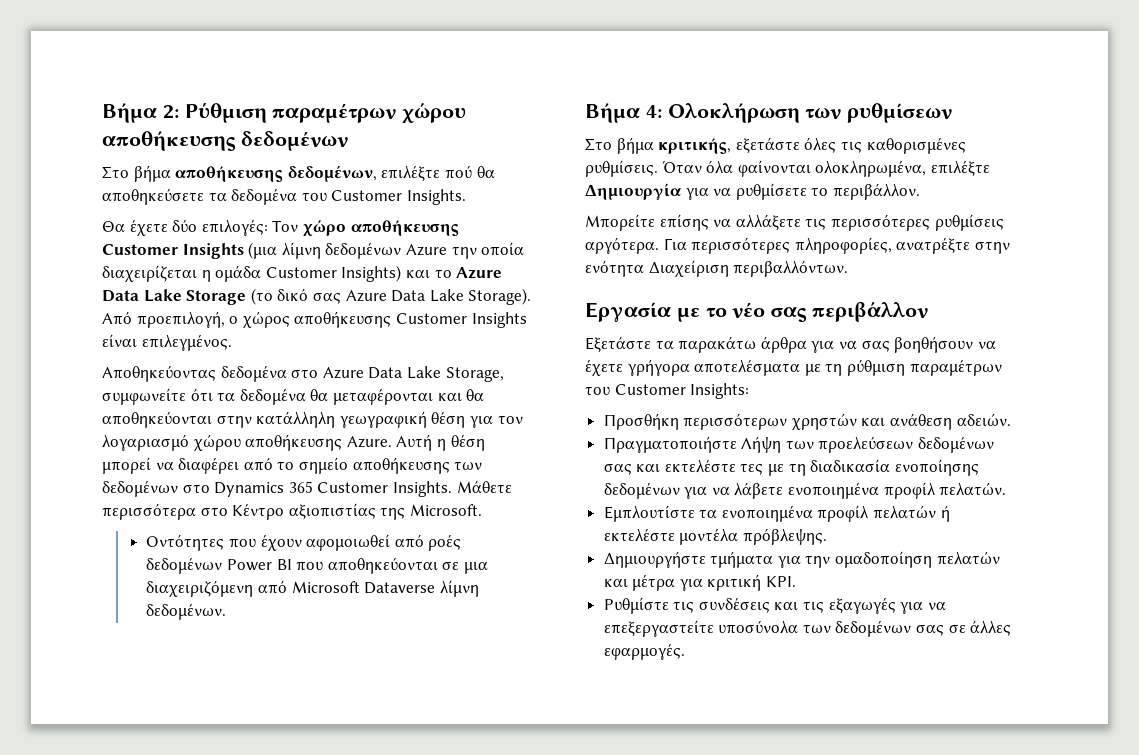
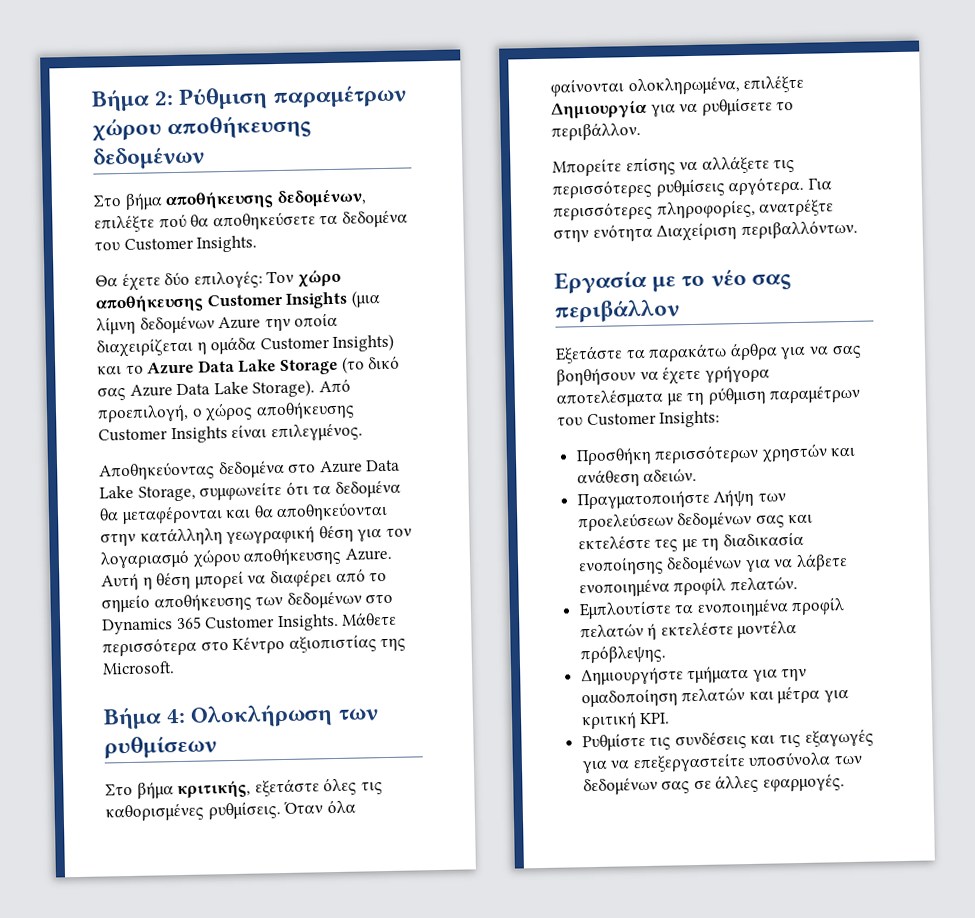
- Οντότητες που έχουν αφομοιωθεί από ροές δεδομένων Power BI που αποθηκεύονται σε μια διαχειριζόμενη από Microsoft Dataverse λίμνη δεδομένων.

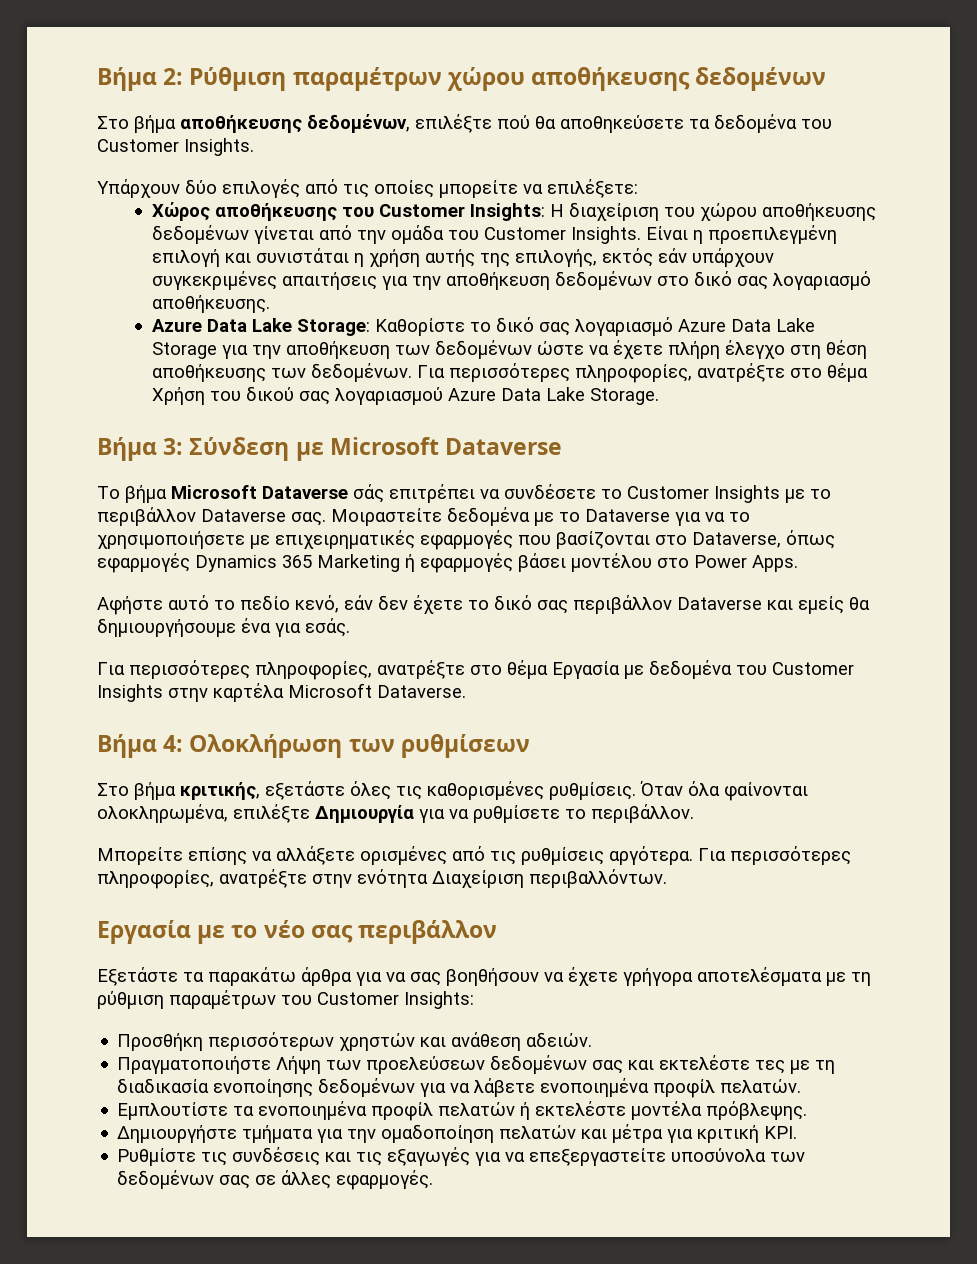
- Θα έχετε δύο επιλογές: Τον χώρο αποθήκευσης Customer Insights (μια λίμνη δεδομένων Azure την οποία διαχειρίζεται η ομάδα Customer Insights) και το Azure Data Lake Storage (το δικό σας Azure Data Lake Storage). Από προεπιλογή, ο χώρος αποθήκευσης Customer Insights είναι επιλεγμένος.
- Αποθηκεύοντας δεδομένα στο Azure Data Lake Storage, συμφωνείτε ότι τα δεδομένα θα μεταφέρονται και θα αποθηκεύονται στην κατάλληλη γεωγραφική θέση για τον λογαριασμό χώρου αποθήκευσης Azure. Αυτή η θέση μπορεί να διαφέρει από το σημείο αποθήκευσης των δεδομένων στο Dynamics 365 Customer Insights. Μάθετε περισσότερα στο Κέντρο αξιοπιστίας της Microsoft.
+ Υπάρχουν δύο επιλογές από τις οποίες μπορείτε να επιλέξετε:
+ Χώρος αποθήκευσης του Customer Insights: Η διαχείριση του χώρου αποθήκευσης δεδομένων γίνεται από την ομάδα του Customer Insights. Είναι η προεπιλεγμένη επιλογή και συνιστάται η χρήση αυτής της επιλογής, εκτός εάν υπάρχουν συγκεκριμένες απαιτήσεις για την αποθήκευση δεδομένων στο δικό σας λογαριασμό αποθήκευσης.
+ Azure Data Lake Storage: Καθορίστε το δικό σας λογαριασμό Azure Data Lake Storage για την αποθήκευση των δεδομένων ώστε να έχετε πλήρη έλεγχο στη θέση αποθήκευσης των δεδομένων. Για περισσότερες πληροφορίες, ανατρέξτε στο θέμα Χρήση του δικού σας λογαριασμού Azure Data Lake Storage.
+ Βήμα 3: Σύνδεση με Microsoft Dataverse
+ Το βήμα Microsoft Dataverse σάς επιτρέπει να συνδέσετε το Customer Insights με το περιβάλλον Dataverse σας. Μοιραστείτε δεδομένα με το Dataverse για να το χρησιμοποιήσετε με επιχειρηματικές εφαρμογές που βασίζονται στο Dataverse, όπως εφαρμογές Dynamics 365 Marketing ή εφαρμογές βάσει μοντέλου στο Power Apps.
+ Αφήστε αυτό το πεδίο κενό, εάν δεν έχετε το δικό σας περιβάλλον Dataverse και εμείς θα δημιουργήσουμε ένα για εσάς.
+ Για περισσότερες πληροφορίες, ανατρέξτε στο θέμα Εργασία με δεδομένα του Customer Insights στην καρτέλα Microsoft Dataverse.
- Μπορείτε επίσης να αλλάξετε τις περισσότερες ρυθμίσεις αργότερα.
+ Μπορείτε επίσης να αλλάξετε ορισμένες από τις ρυθμίσεις αργότερα.

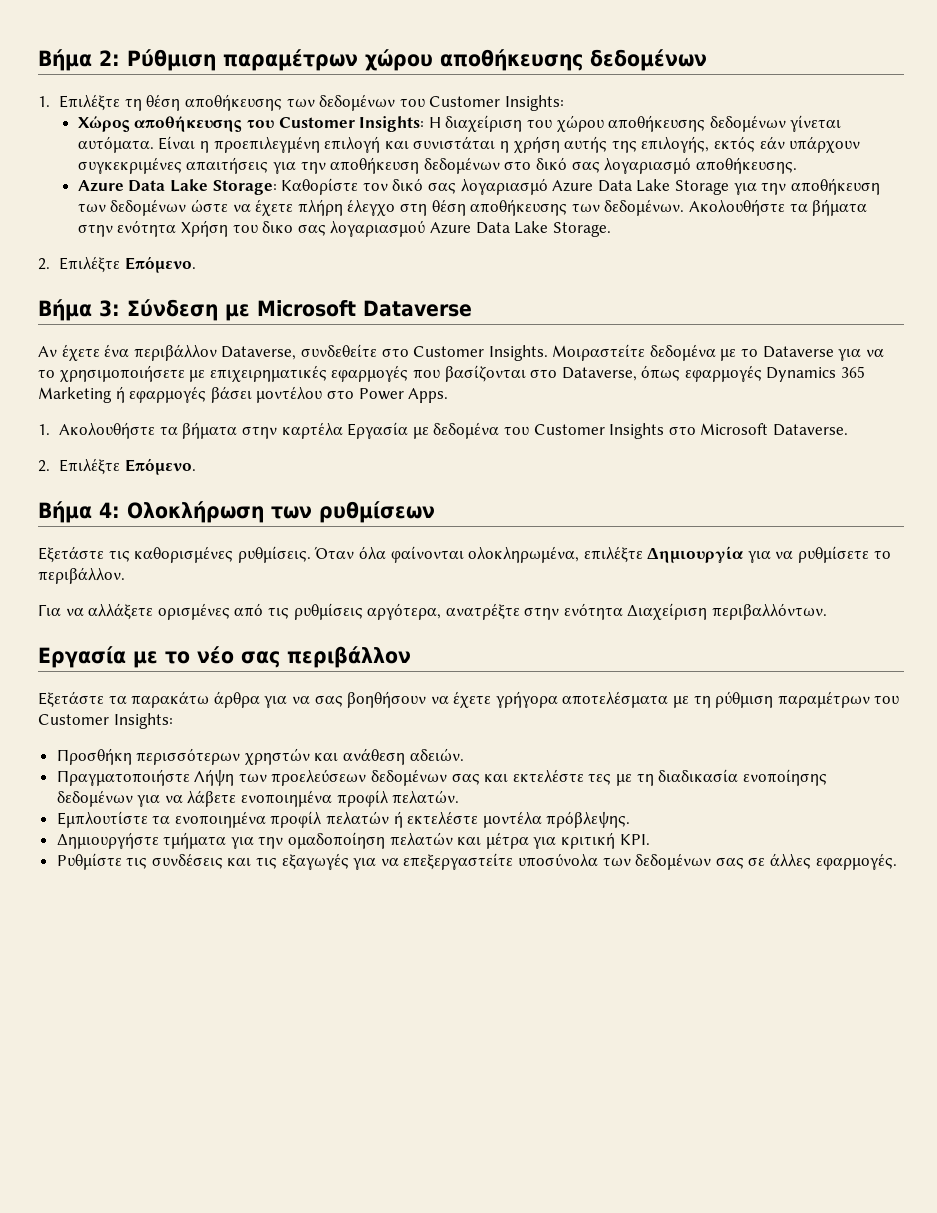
- Στο βήμα αποθήκευσης δεδομένων, επιλέξτε πού θα αποθηκεύσετε τα δεδομένα του Customer Insights.
- Υπάρχουν δύο επιλογές από τις οποίες μπορείτε να επιλέξετε:
+ 1. Επιλέξτε τη θέση αποθήκευσης των δεδομένων του Customer Insights:
- Χώρος αποθήκευσης του Customer Insights: Η διαχείριση του χώρου αποθήκευσης δεδομένων γίνεται από την ομάδα του Customer Insights.
+ Χώρος αποθήκευσης του Customer Insights: Η διαχείριση του χώρου αποθήκευσης δεδομένων γίνεται αυτόματα.
- Azure Data Lake Storage: Καθορίστε το δικό σας λογαριασμό Azure Data Lake Storage για την αποθήκευση των δεδομένων ώστε να έχετε πλήρη έλεγχο στη θέση αποθήκευσης των δεδομένων.
+ Azure Data Lake Storage: Καθορίστε τον δικό σας λογαριασμό Azure Data Lake Storage για την αποθήκευση των δεδομένων ώστε να έχετε πλήρη έλεγχο στη θέση αποθήκευσης των δεδομένων.
- Για περισσότερες πληροφορίες, ανατρέξτε στο θέμα Χρήση του δικού σας λογαριασμού Azure Data Lake Storage.
+ Ακολουθήστε τα βήματα στην ενότητα Χρήση του δικο σας λογαριασμού Azure Data Lake Storage.
+ 2. Επιλέξτε Επόμενο.
- Το βήμα Microsoft Dataverse σάς επιτρέπει να συνδέσετε το Customer Insights με το περιβάλλον Dataverse σας.
+ Αν έχετε ένα περιβάλλον Dataverse, συνδεθείτε στο Customer Insights.
- Αφήστε αυτό το πεδίο κενό, εάν δεν έχετε το δικό σας περιβάλλον Dataverse και εμείς θα δημιουργήσουμε ένα για εσάς.
- Για περισσότερες πληροφορίες, ανατρέξτε στο θέμα Εργασία με δεδομένα του Customer Insights στην καρτέλα Microsoft Dataverse.
+ 1. Ακολουθήστε τα βήματα στην καρτέλα Εργασία με δεδομένα του Customer Insights στο Microsoft Dataverse.
+ 2. Επιλέξτε Επόμενο.
- Στο βήμα κριτικής, εξετάστε όλες τις καθορισμένες ρυθμίσεις.
+ Εξετάστε τις καθορισμένες ρυθμίσεις.
- Μπορείτε επίσης να αλλάξετε ορισμένες από τις ρυθμίσεις αργότερα. Για περισσότερες πληροφορίες, ανατρέξτε στην ενότητα Διαχείριση περιβαλλόντων.
+ Για να αλλάξετε ορισμένες από τις ρυθμίσεις αργότερα, ανατρέξτε στην ενότητα Διαχείριση περιβαλλόντων.

